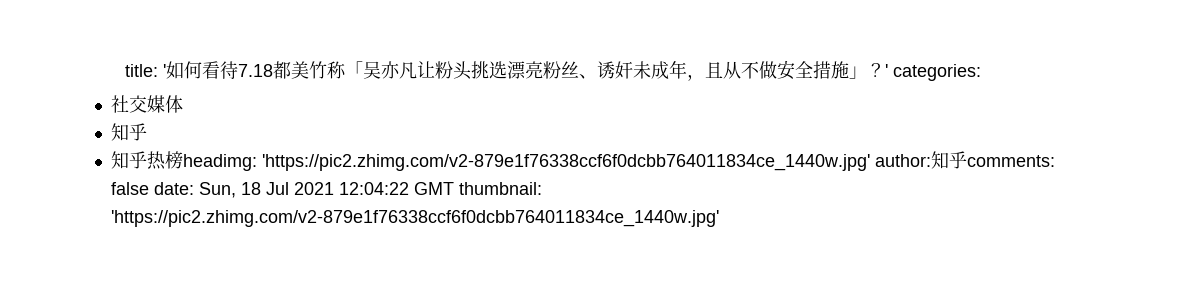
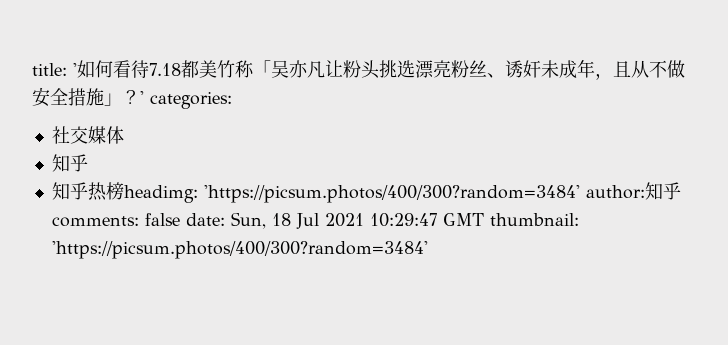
- 知乎热榜headimg: 'https://pic2.zhimg.com/v2-879e1f76338ccf6f0dcbb764011834ce_1440w.jpg' author:知乎comments: false date: Sun, 18 Jul 2021 12:04:22 GMT thumbnail: 'https://pic2.zhimg.com/v2-879e1f76338ccf6f0dcbb764011834ce_1440w.jpg'
+ 知乎热榜headimg: 'https://picsum.photos/400/300?random=3484' author:知乎comments: false date: Sun, 18 Jul 2021 10:29:47 GMT thumbnail: 'https://picsum.photos/400/300?random=3484'

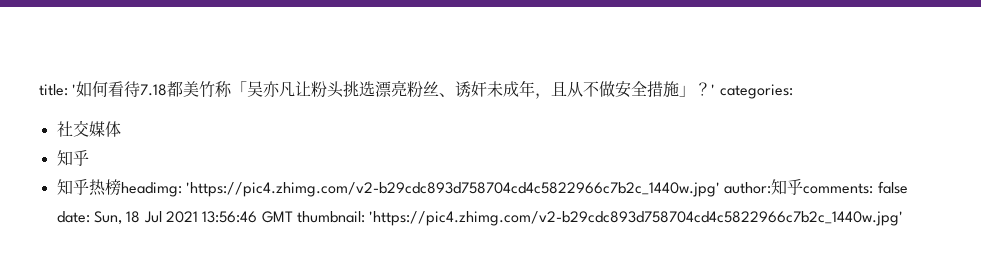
- 知乎热榜headimg: 'https://picsum.photos/400/300?random=3484' author:知乎comments: false date: Sun, 18 Jul 2021 10:29:47 GMT thumbnail: 'https://picsum.photos/400/300?random=3484'
+ 知乎热榜headimg: 'https://pic4.zhimg.com/v2-b29cdc893d758704cd4c5822966c7b2c_1440w.jpg' author:知乎comments: false date: Sun, 18 Jul 2021 13:56:46 GMT thumbnail: 'https://pic4.zhimg.com/v2-b29cdc893d758704cd4c5822966c7b2c_1440w.jpg'

